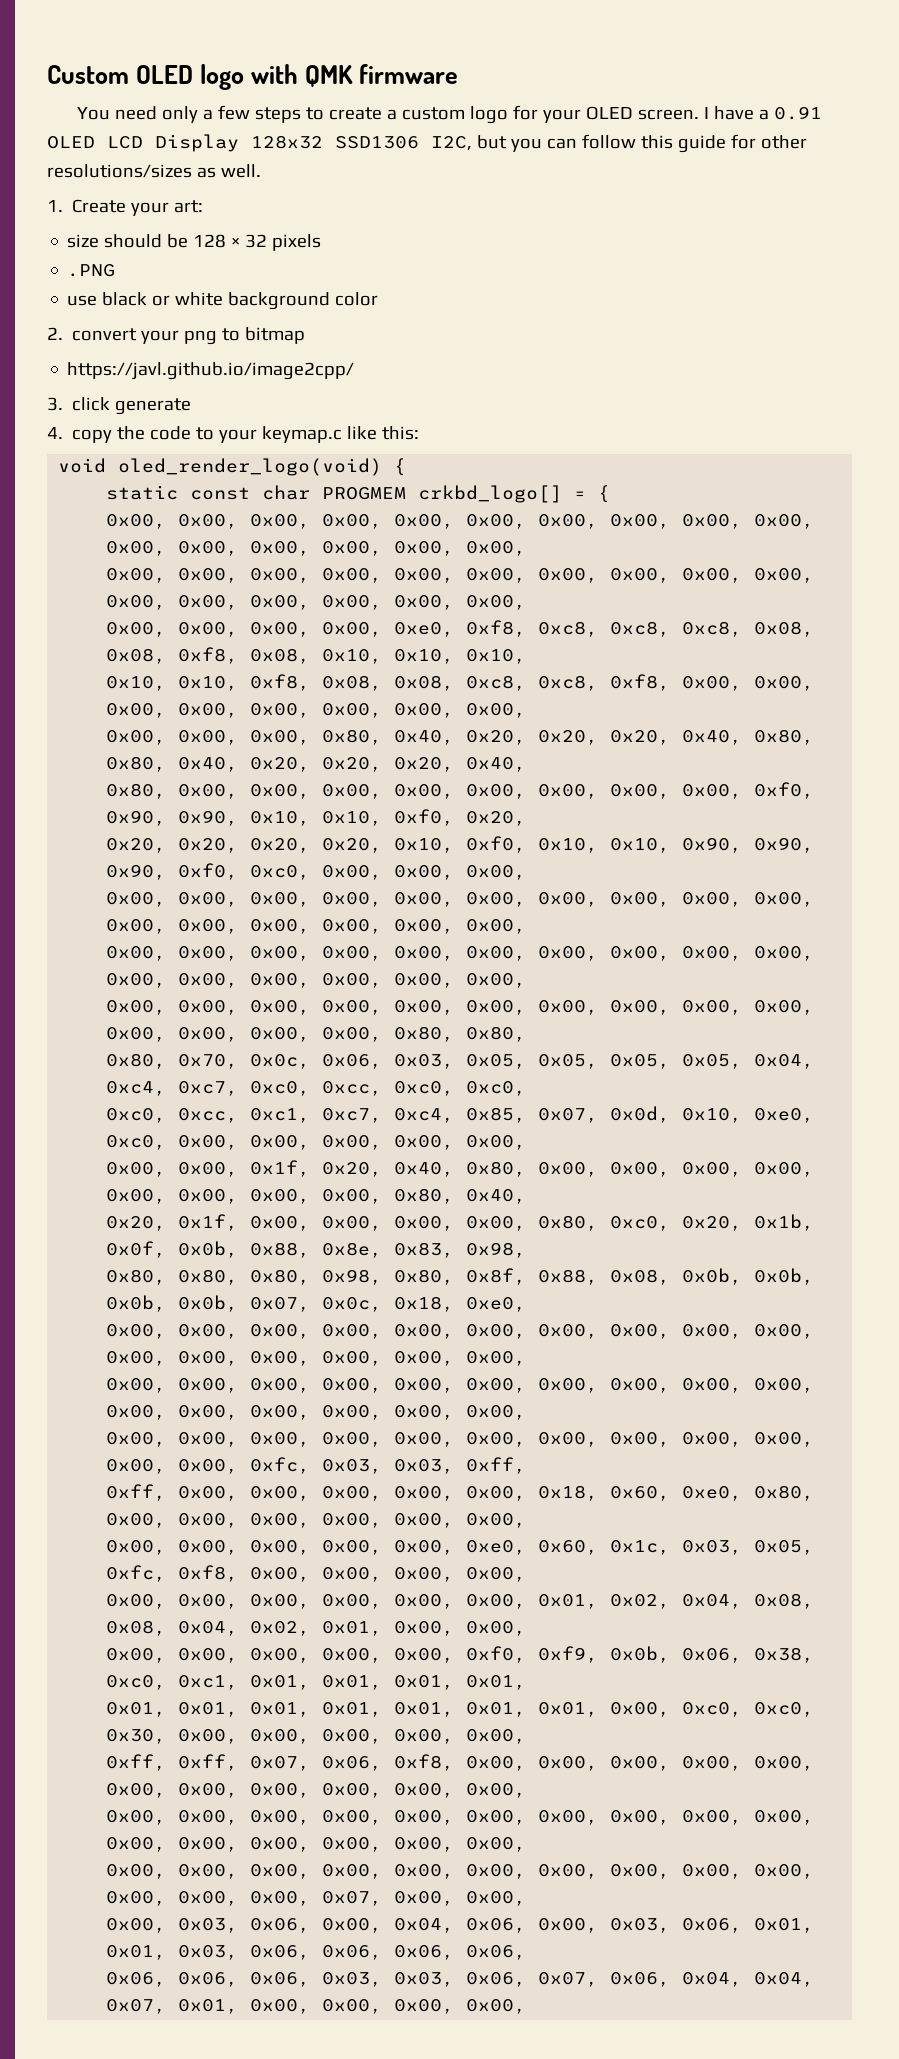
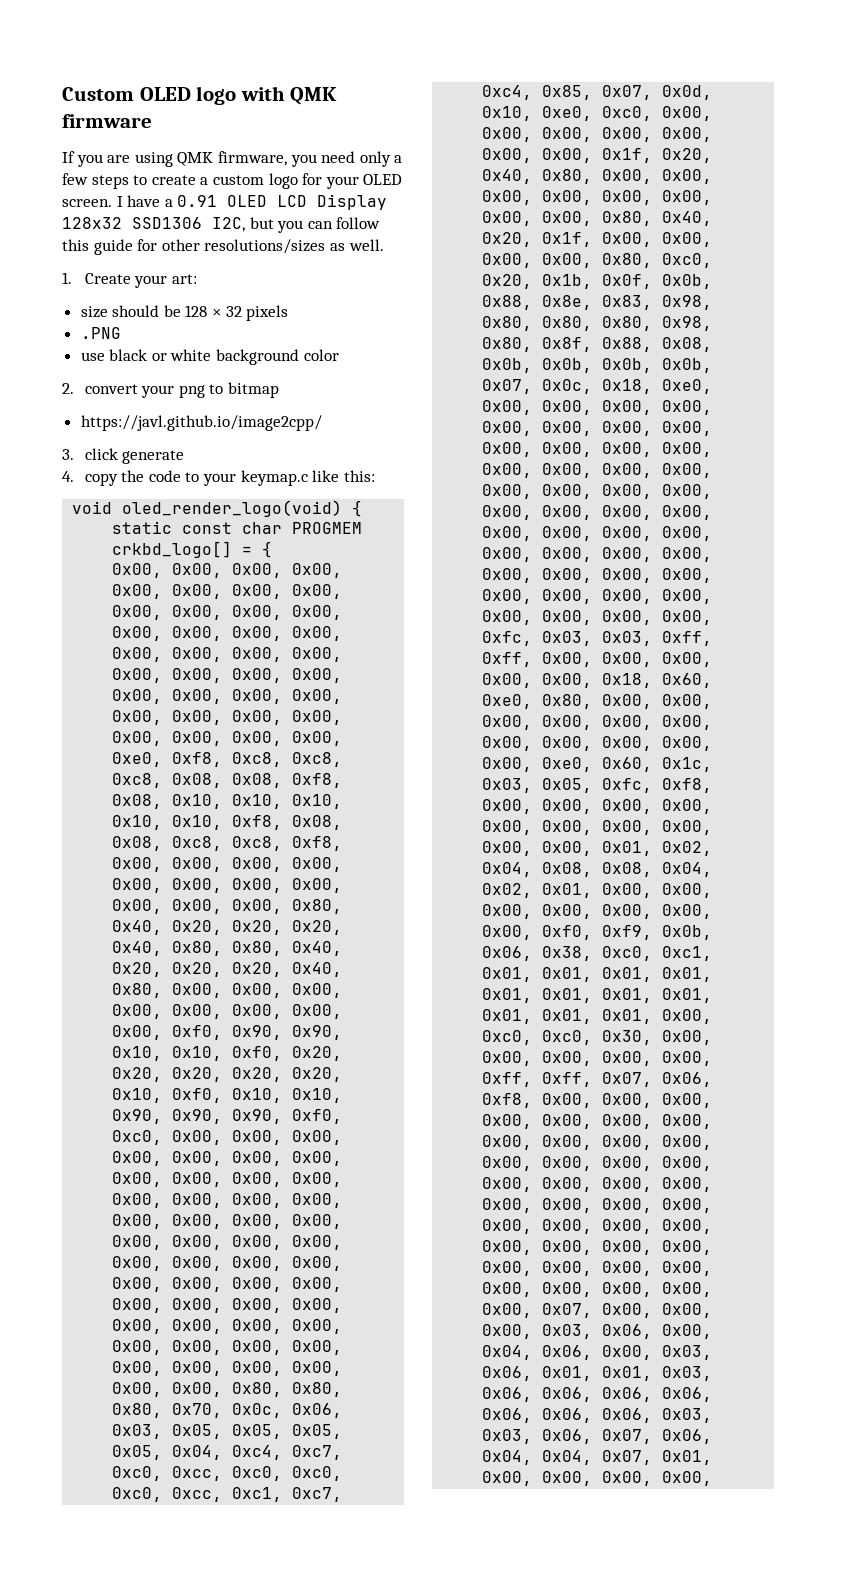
- You need only a few steps to create a custom logo for your OLED screen.
+ If you are using QMK firmware, you need only a few steps to create a custom logo for your OLED screen.

